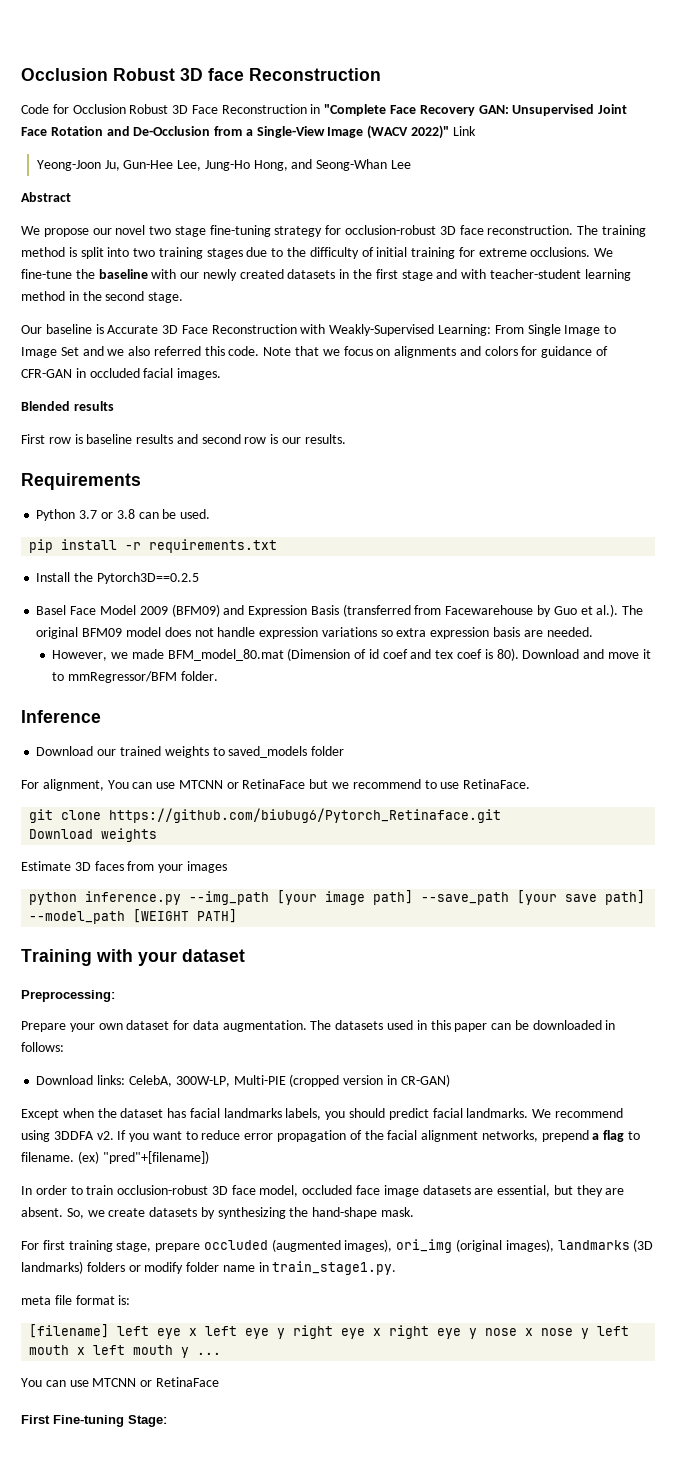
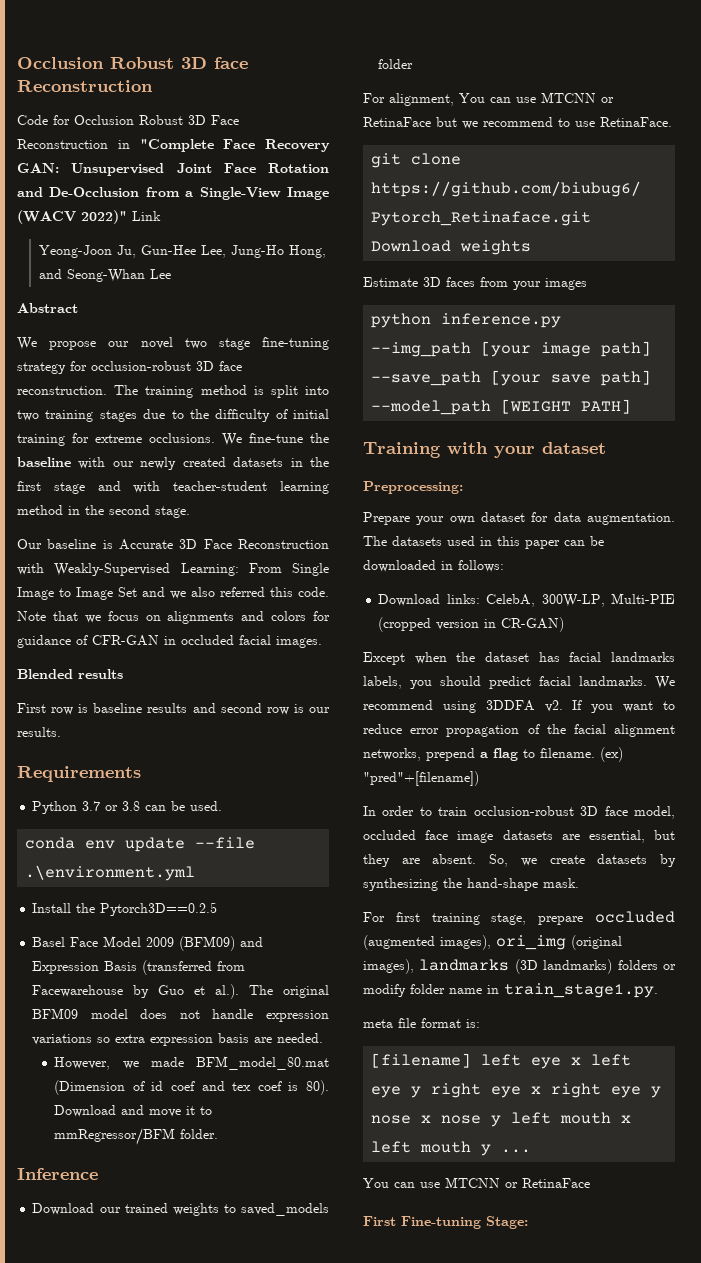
- pip install -r requirements.txt
+ conda env update --file .\environment.yml

